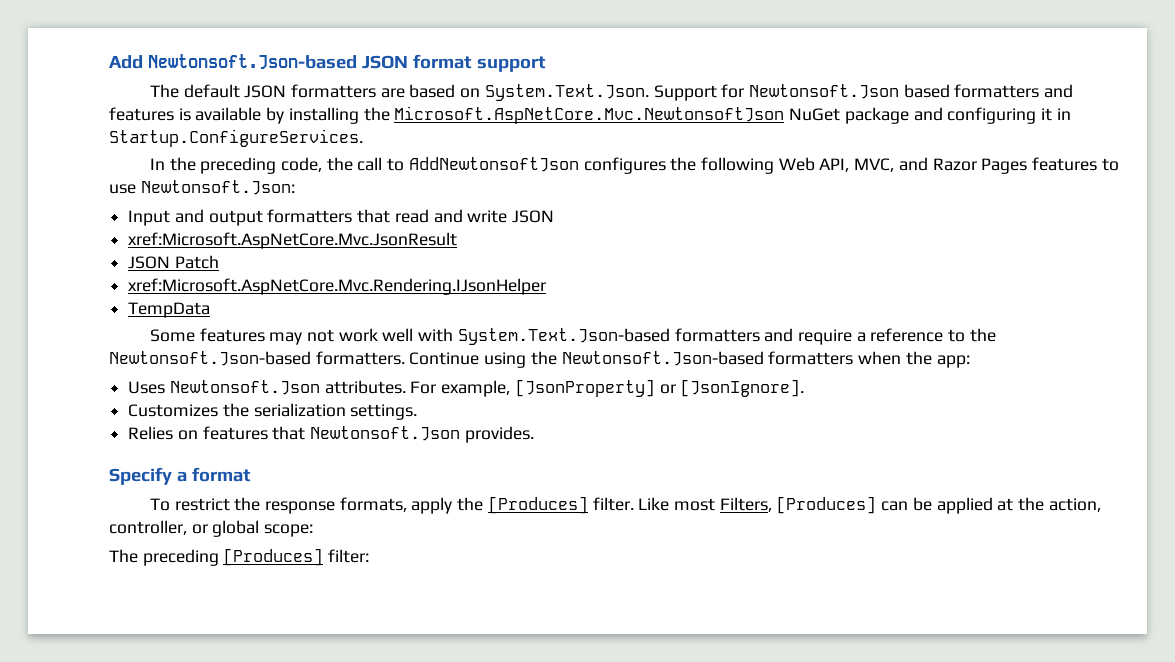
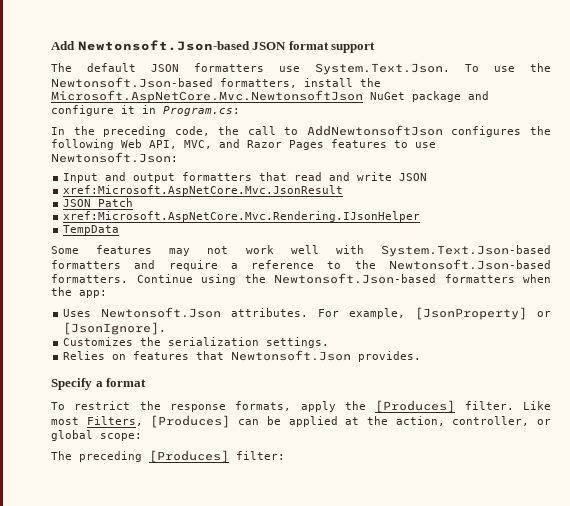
- The default JSON formatters are based on System.Text.Json. Support for Newtonsoft.Json based formatters and features is available by installing the Microsoft.AspNetCore.Mvc.NewtonsoftJson NuGet package and configuring it in Startup.ConfigureServices.
+ The default JSON formatters use System.Text.Json. To use the Newtonsoft.Json-based formatters, install the Microsoft.AspNetCore.Mvc.NewtonsoftJson NuGet package and configure it in Program.cs:

